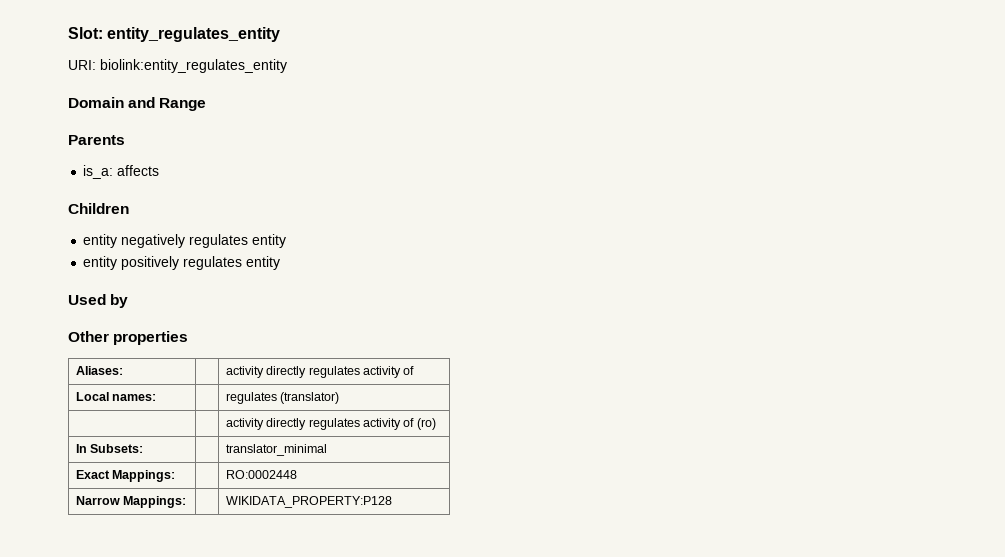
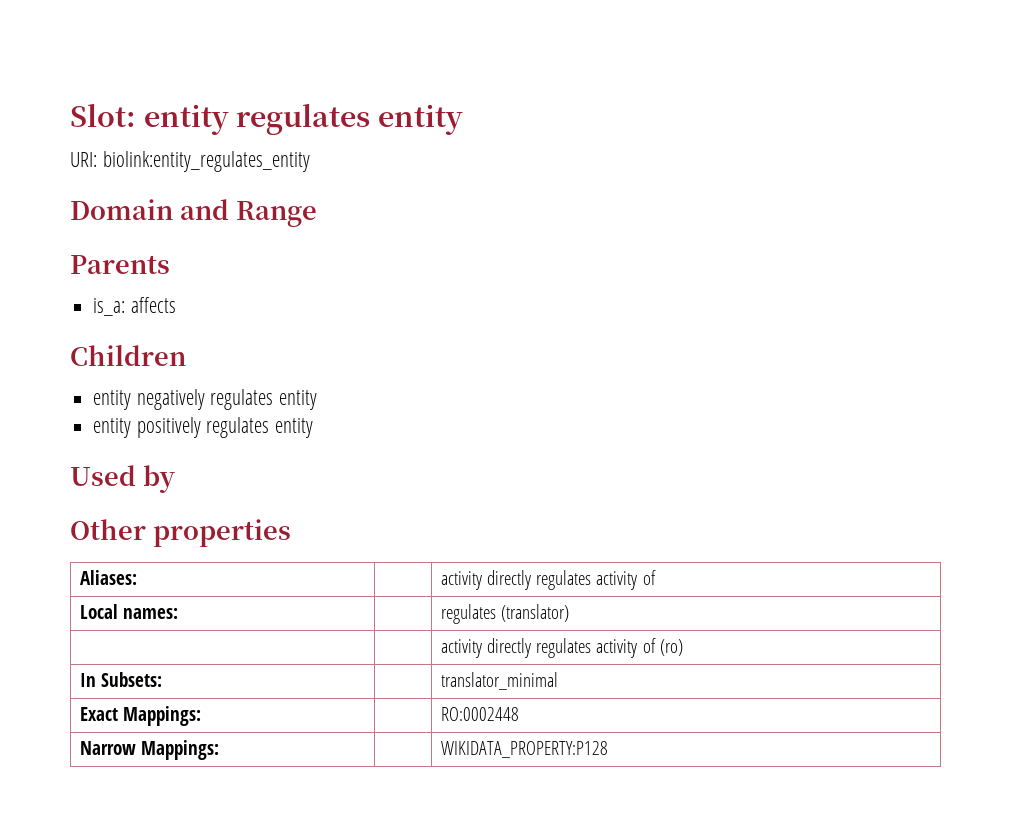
- Slot: entity_regulates_entity
+ Slot: entity regulates entity

